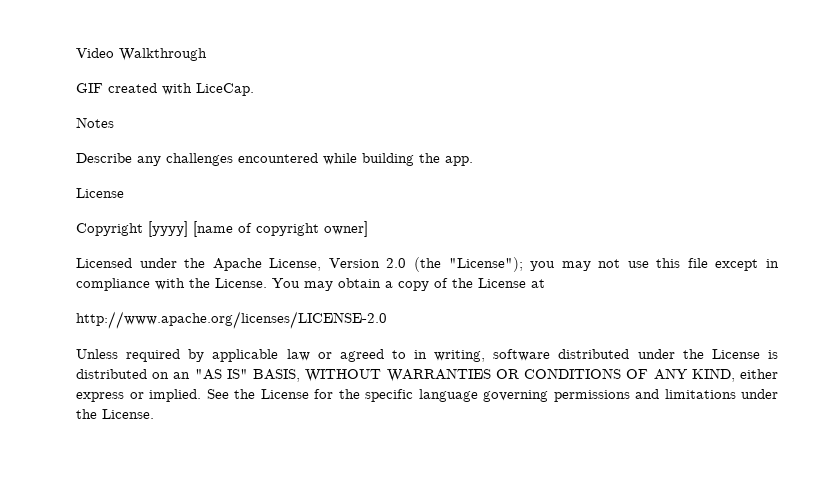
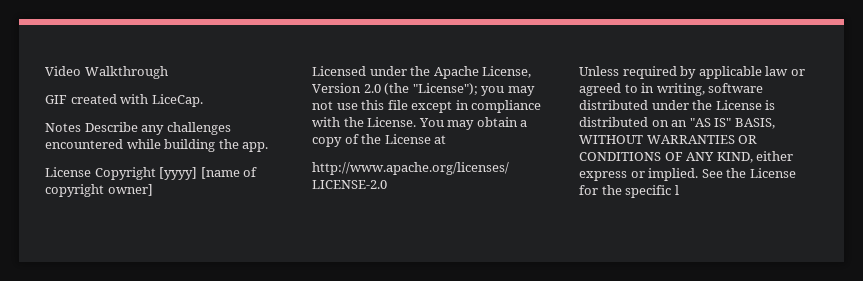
- Notes
- Describe any challenges encountered while building the app.
- License
- Copyright [yyyy] [name of copyright owner]
+ Notes Describe any challenges encountered while building the app.
+ License Copyright [yyyy] [name of copyright owner]
- See the License for the specific language governing permissions and limitations under the License.
+ See the License for the specific l

